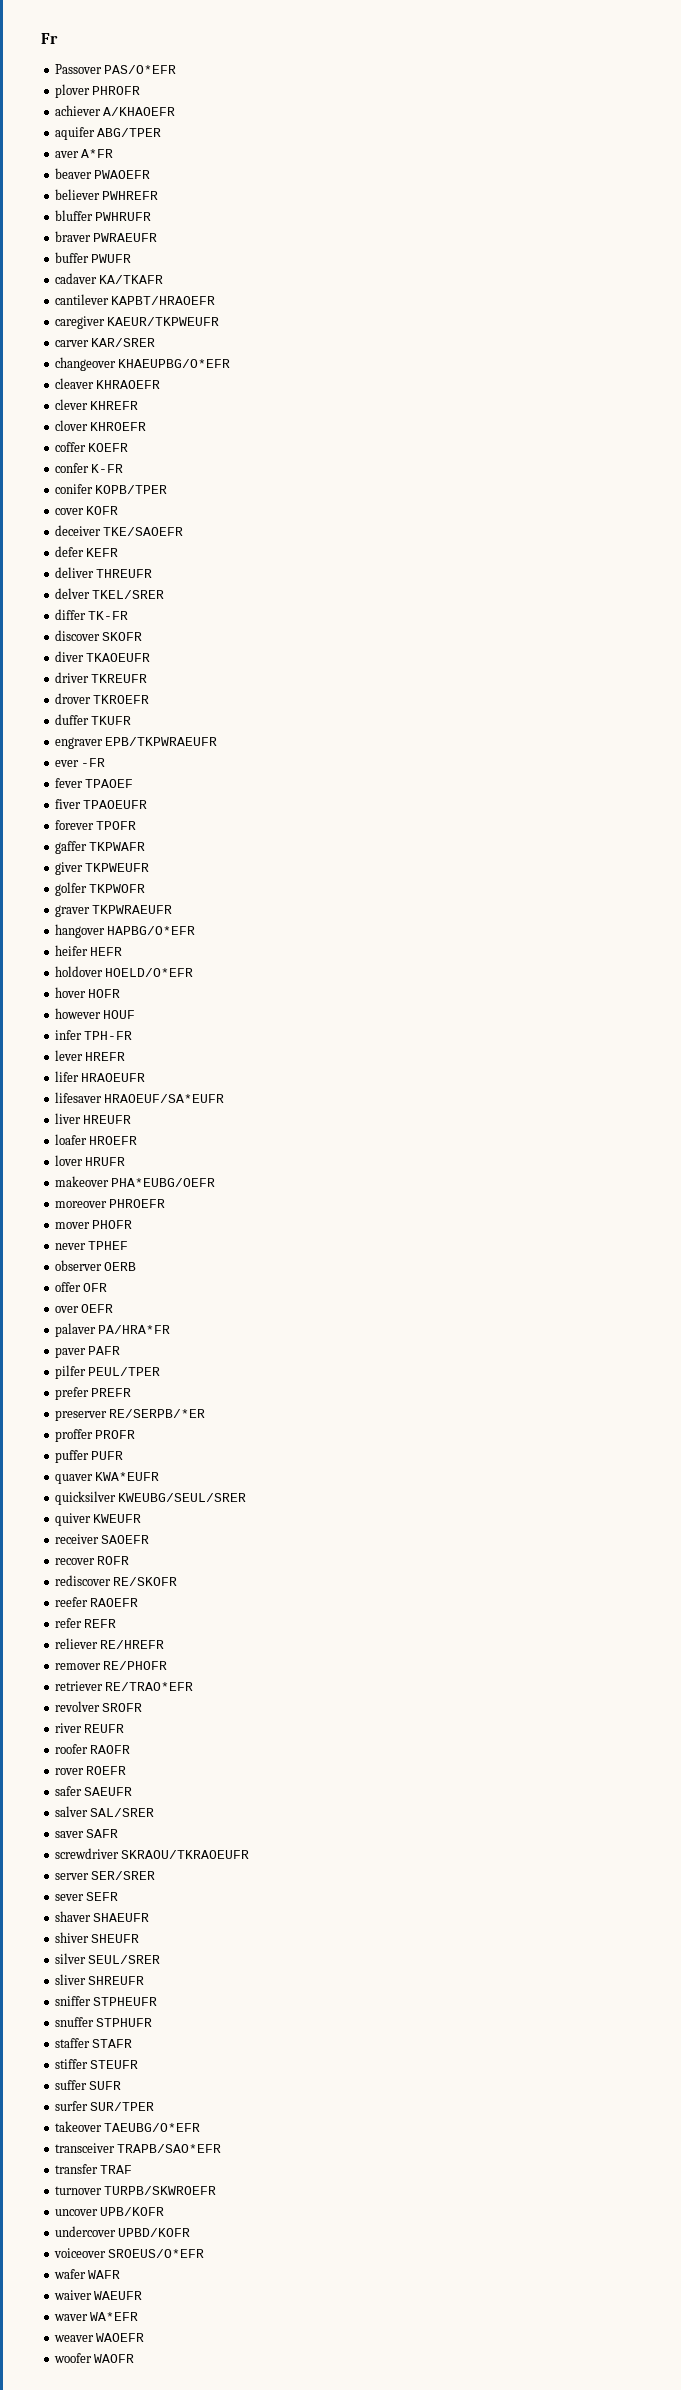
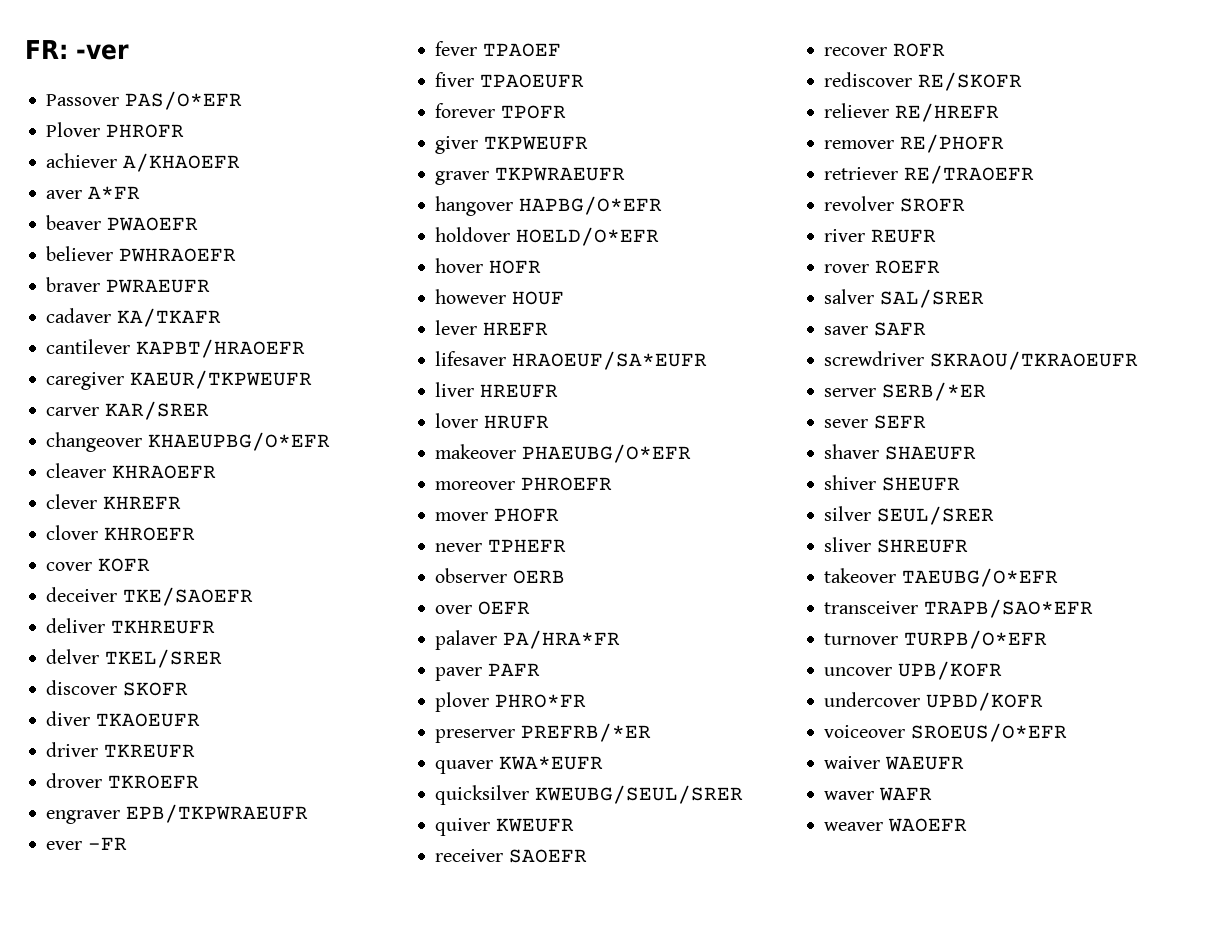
- Fr
+ FR: -ver
- plover PHROFR
+ Plover PHROFR
- aquifer ABG/TPER
- believer PWHREFR
- bluffer PWHRUFR
+ believer PWHRAOEFR
- buffer PWUFR
- coffer KOEFR
- confer K-FR
- conifer KOPB/TPER
- defer KEFR
- deliver THREUFR
+ deliver TKHREUFR
- differ TK-FR
- duffer TKUFR
- gaffer TKPWAFR
- golfer TKPWOFR
- heifer HEFR
- infer TPH-FR
- lifer HRAOEUFR
- loafer HROEFR
- makeover PHA*EUBG/OEFR
+ makeover PHAEUBG/O*EFR
- never TPHEF
+ never TPHEFR
- offer OFR
- pilfer PEUL/TPER
- prefer PREFR
- preserver RE/SERPB/*ER
- proffer PROFR
- puffer PUFR
+ plover PHRO*FR
+ preserver PREFRB/*ER
- reefer RAOEFR
- refer REFR
- retriever RE/TRAO*EFR
+ retriever RE/TRAOEFR
- roofer RAOFR
- safer SAEUFR
- server SER/SRER
+ server SERB/*ER
- sniffer STPHEUFR
- snuffer STPHUFR
- staffer STAFR
- stiffer STEUFR
- suffer SUFR
- surfer SUR/TPER
- transfer TRAF
- turnover TURPB/SKWROEFR
+ turnover TURPB/O*EFR
- wafer WAFR
- waver WA*EFR
+ waver WAFR
- woofer WAOFR

